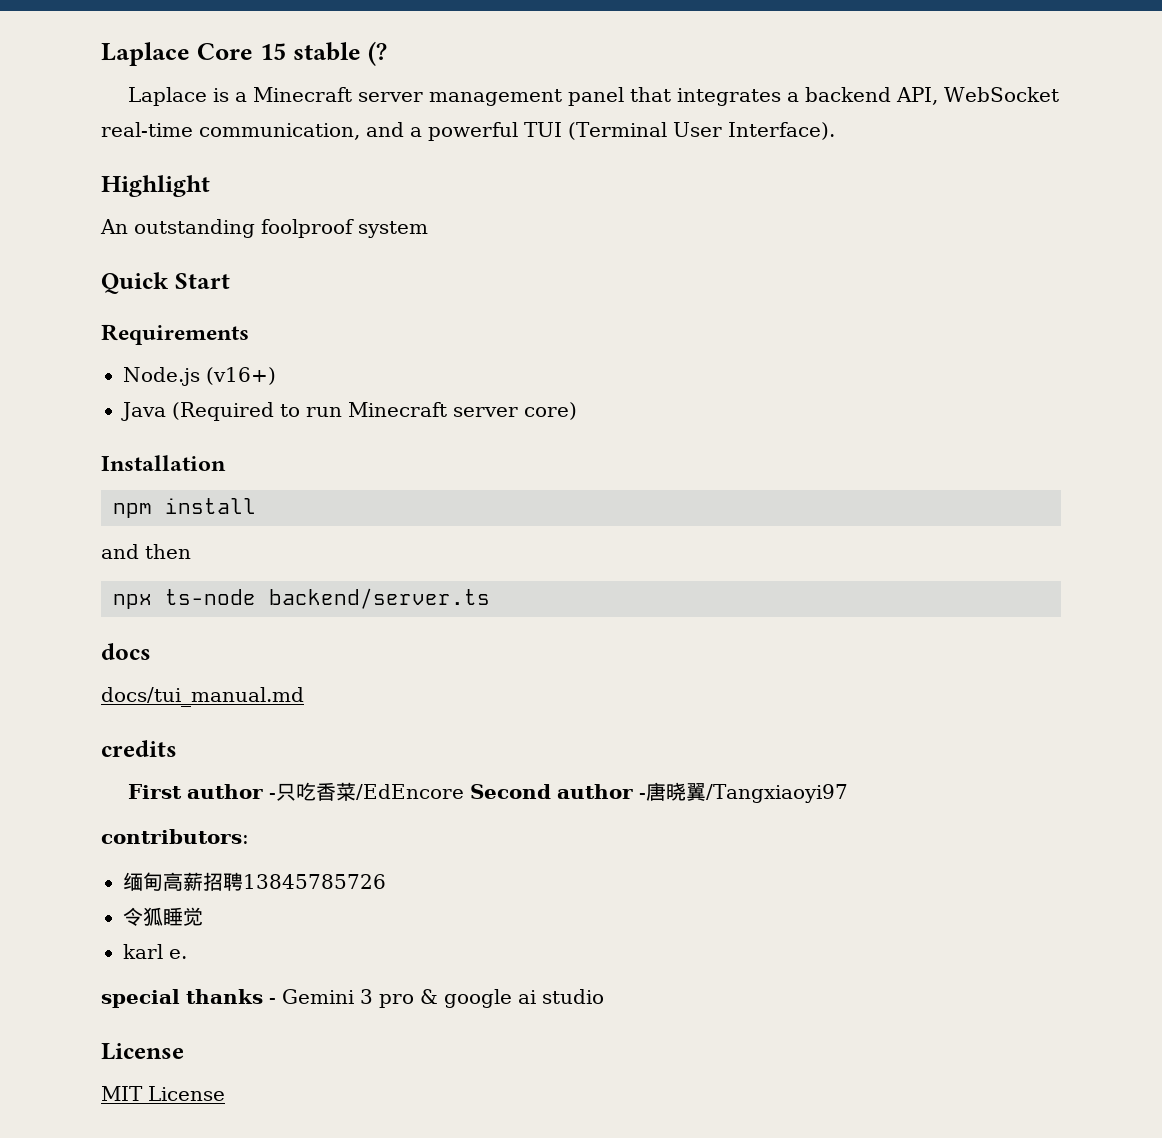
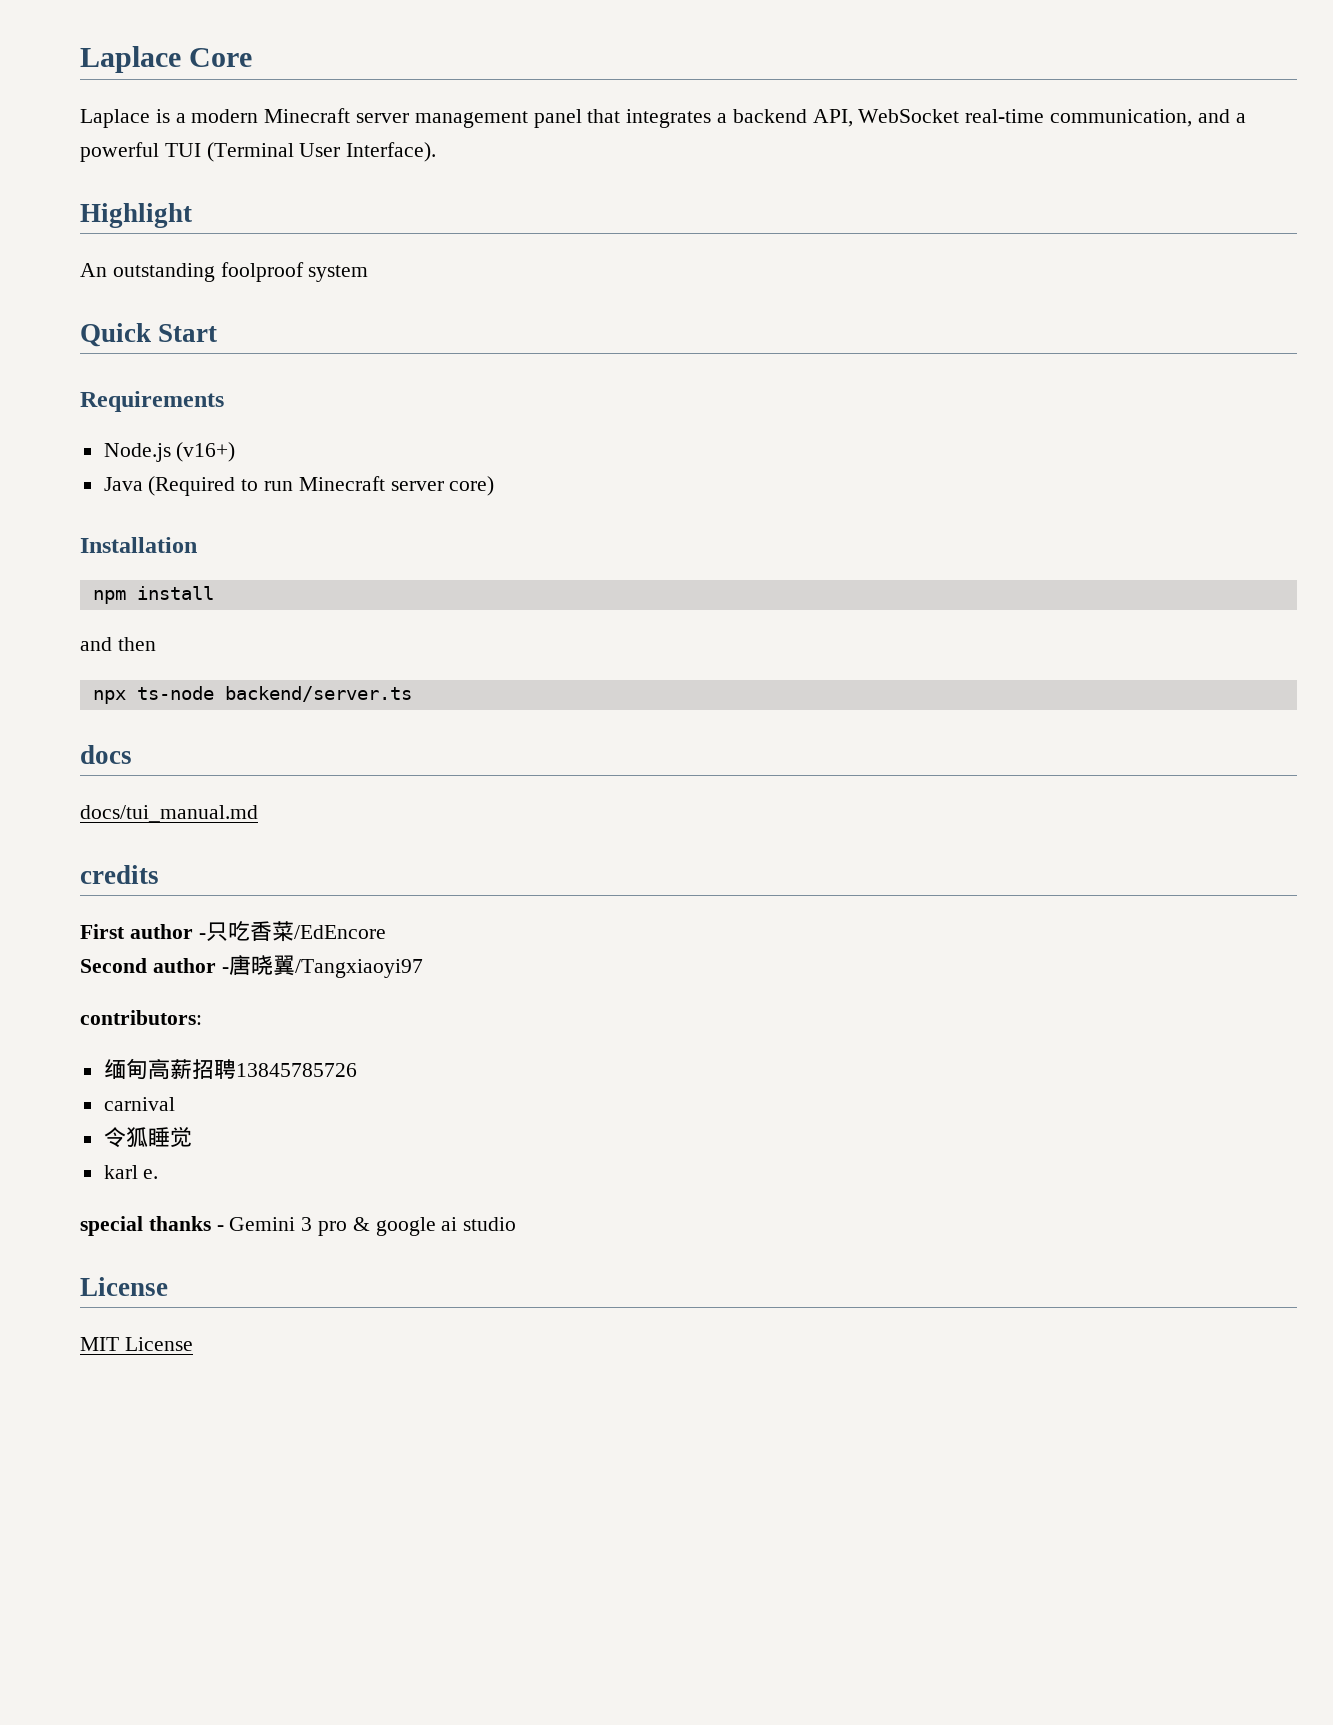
- Laplace Core 15 stable (?
+ Laplace Core
- Laplace is a Minecraft server management panel that integrates a backend API, WebSocket real-time communication, and a powerful TUI (Terminal User Interface).
+ Laplace is a modern Minecraft server management panel that integrates a backend API, WebSocket real-time communication, and a powerful TUI (Terminal User Interface).
- First author -只吃香菜/EdEncore Second author -唐晓翼/Tangxiaoyi97
+ First author -只吃香菜/EdEncore
+ Second author -唐晓翼/Tangxiaoyi97
+ carnival

